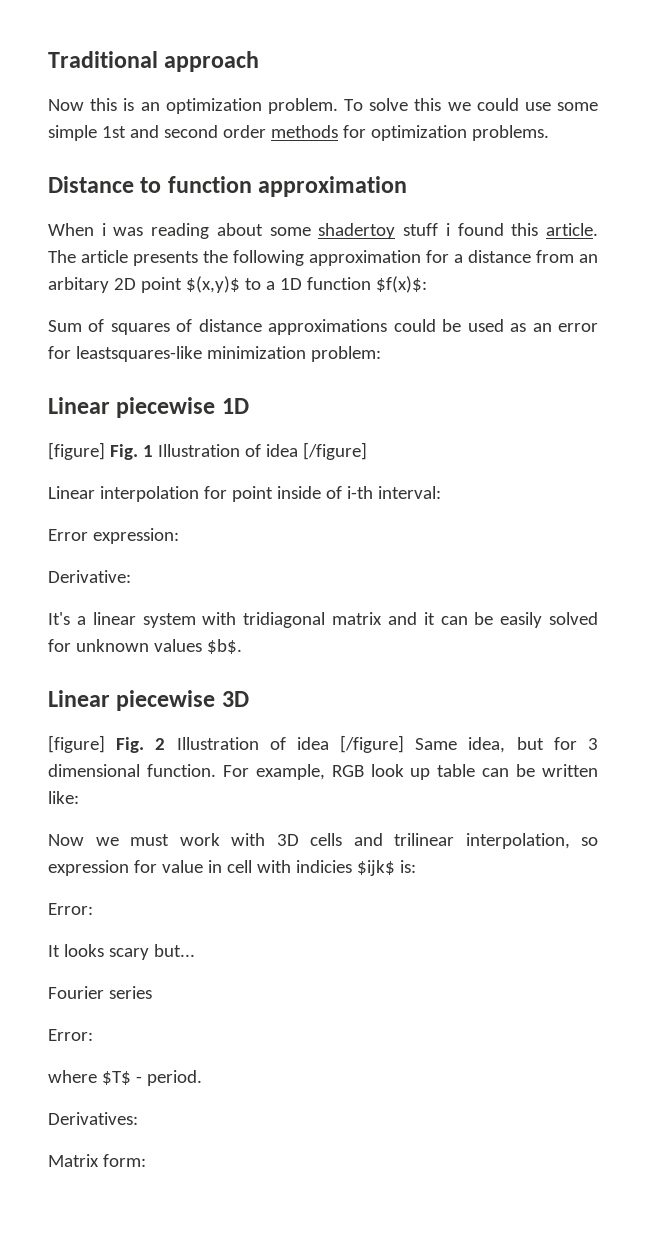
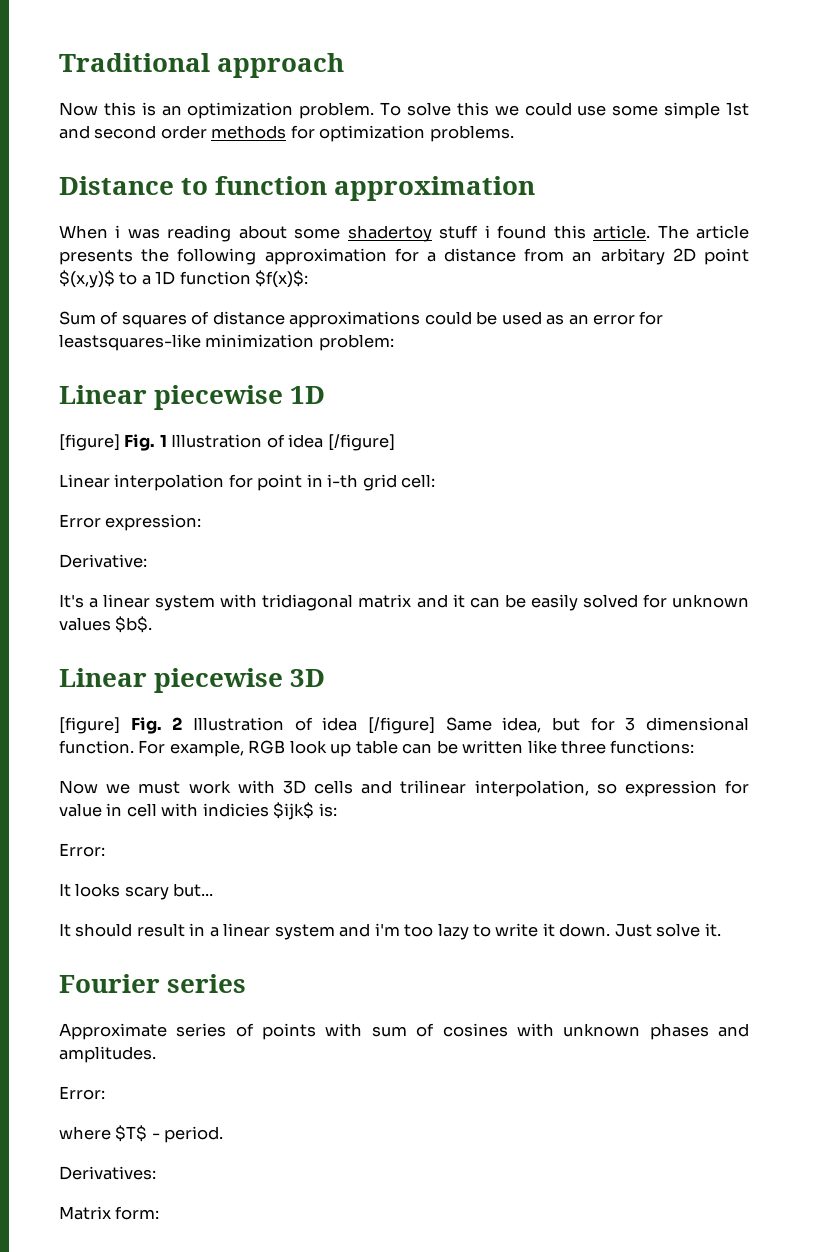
- Linear interpolation for point inside of i-th interval:
+ Linear interpolation for point in i-th grid cell:
- For example, RGB look up table can be written like:
+ For example, RGB look up table can be written like three functions:
+ It should result in a linear system and i'm too lazy to write it down. Just solve it.
  Fourier series
+ Approximate series of points with sum of cosines with unknown phases and amplitudes.

